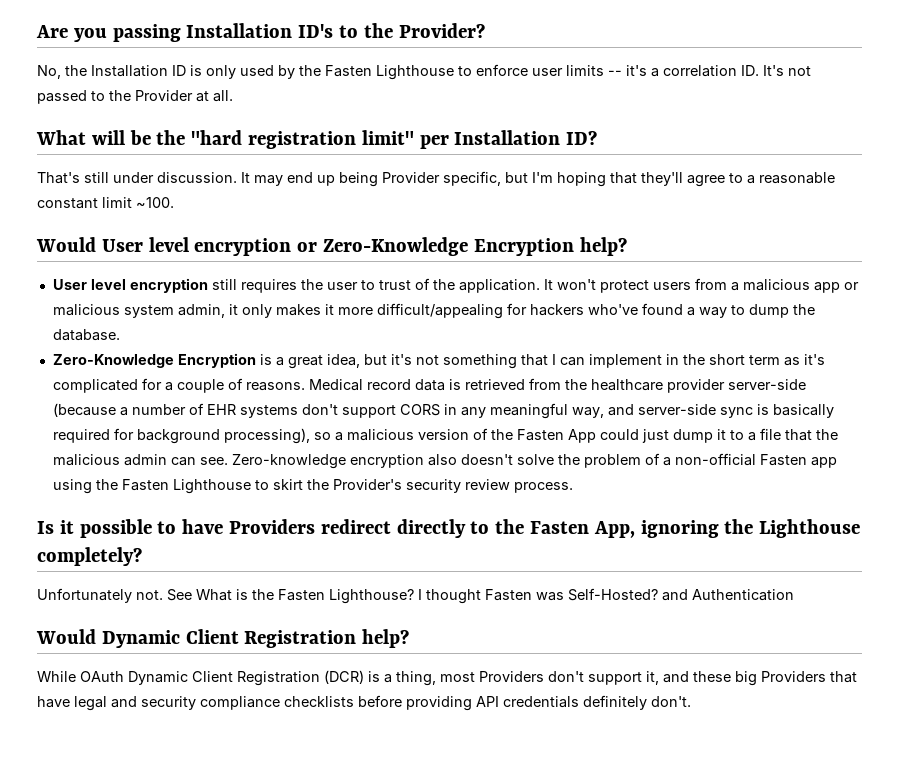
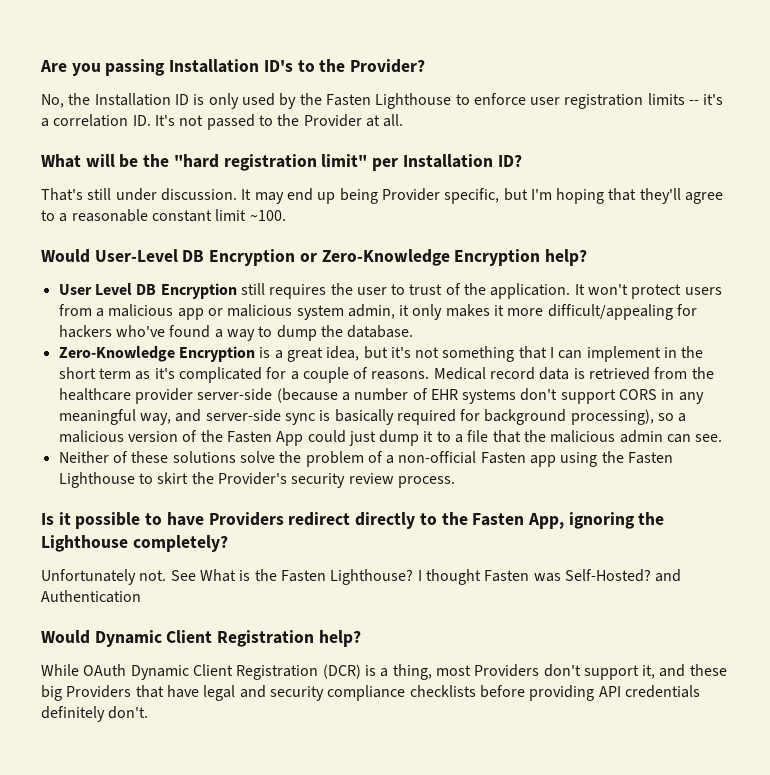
- No, the Installation ID is only used by the Fasten Lighthouse to enforce user limits -- it's a correlation ID. It's not passed to the Provider at all.
+ No, the Installation ID is only used by the Fasten Lighthouse to enforce user registration limits -- it's a correlation ID. It's not passed to the Provider at all.
- Would User level encryption or Zero-Knowledge Encryption help?
+ Would User-Level DB Encryption or Zero-Knowledge Encryption help?
- User level encryption still requires the user to trust of the application.
+ User Level DB Encryption still requires the user to trust of the application.
- Medical record data is retrieved from the healthcare provider server-side (because a number of EHR systems don't support CORS in any meaningful way, and server-side sync is basically required for background processing), so a malicious version of the Fasten App could just dump it to a file that the malicious admin can see. Zero-knowledge encryption also doesn't solve the problem of a non-official Fasten app using the Fasten Lighthouse to skirt the Provider's security review process.
+ Medical record data is retrieved from the healthcare provider server-side (because a number of EHR systems don't support CORS in any meaningful way, and server-side sync is basically required for background processing), so a malicious version of the Fasten App could just dump it to a file that the malicious admin can see.
+ Neither of these solutions solve the problem of a non-official Fasten app using the Fasten Lighthouse to skirt the Provider's security review process.

